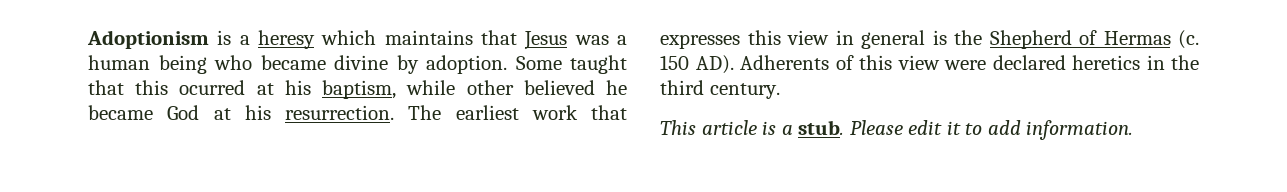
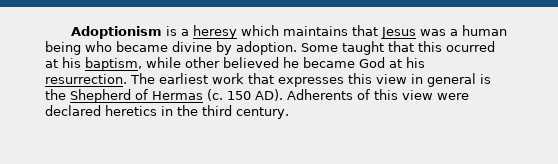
- This article is a stub. Please edit it to add information.

